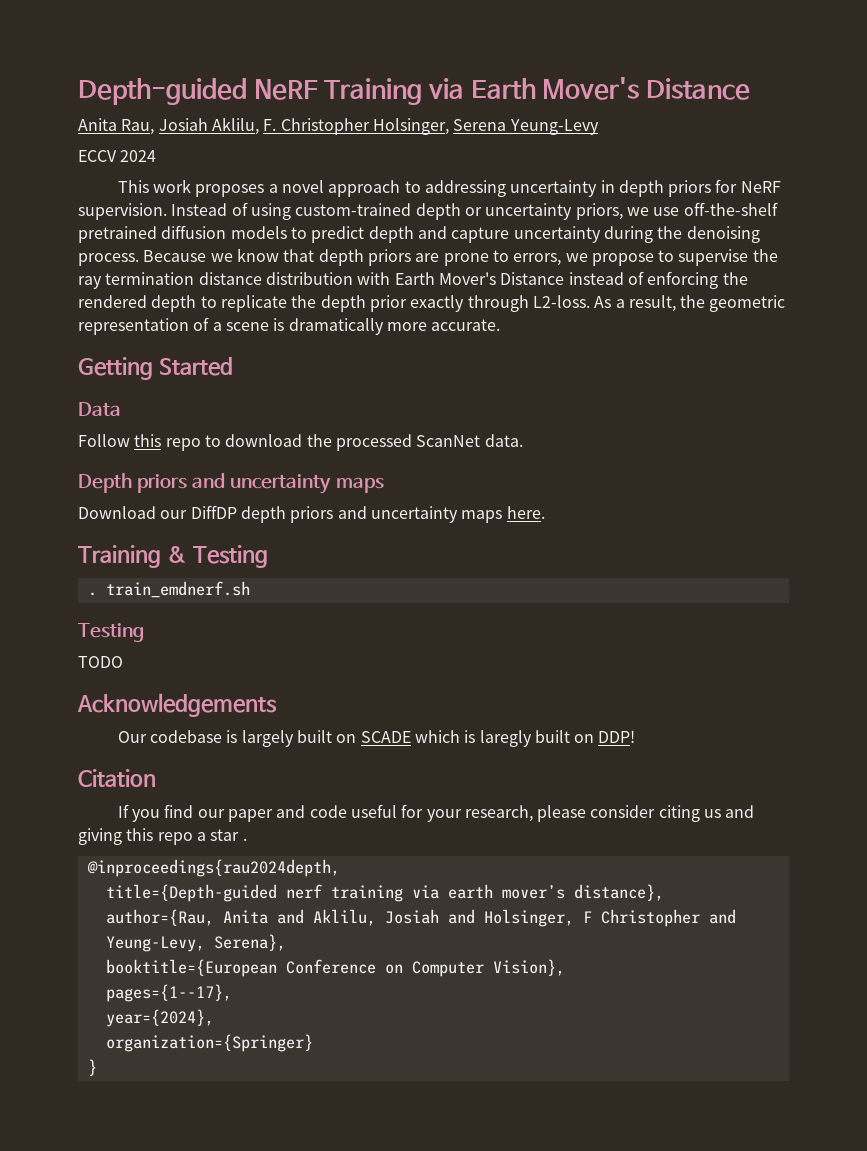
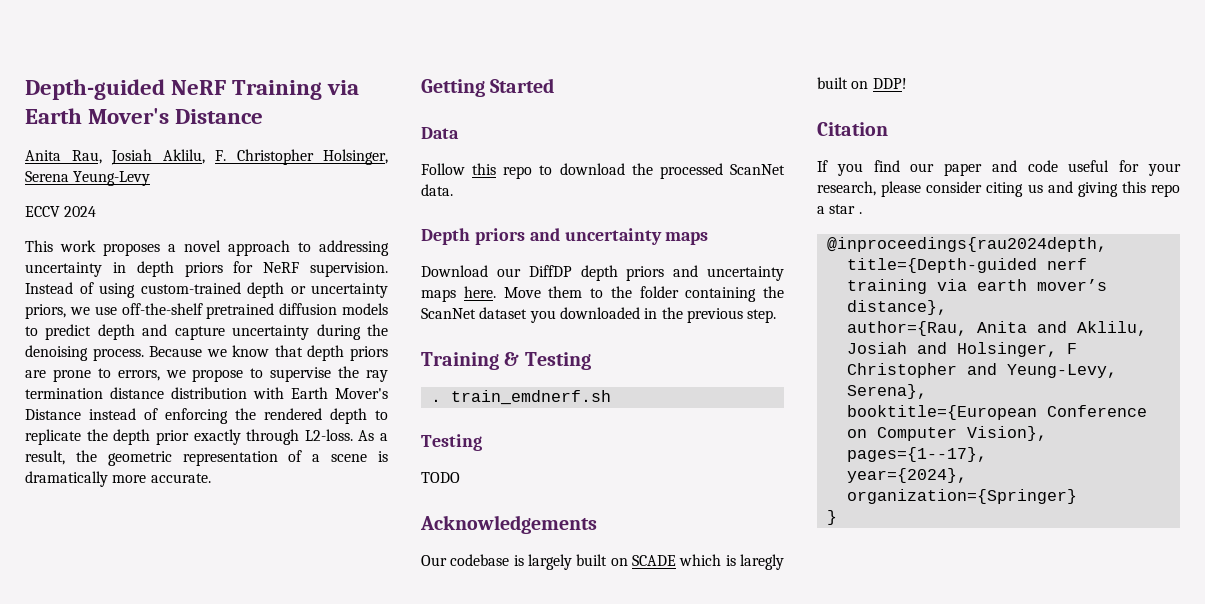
+ Move them to the folder containing the ScanNet dataset you downloaded in the previous step.

